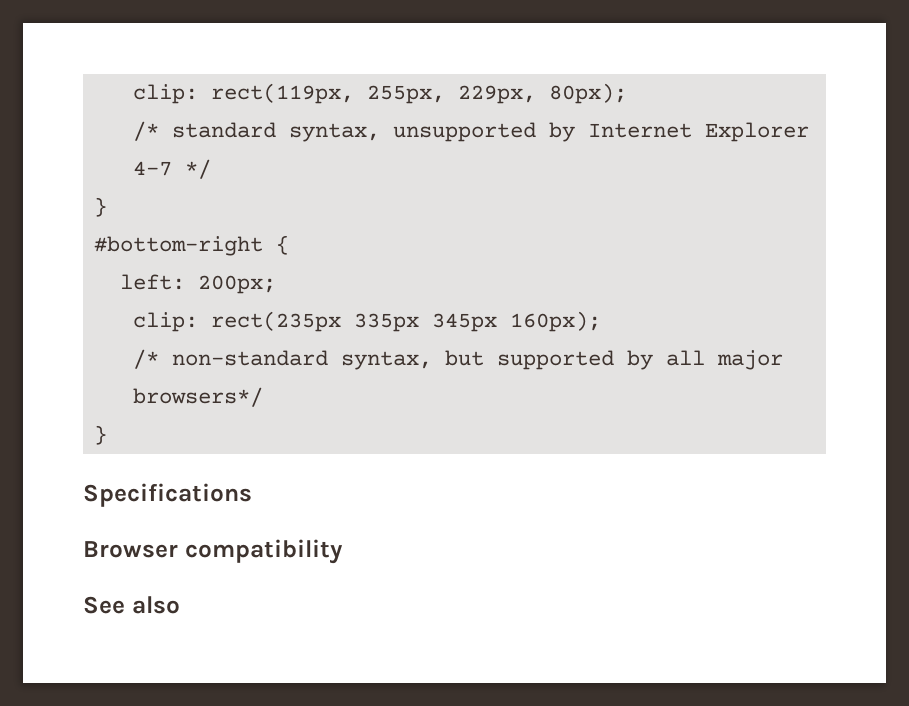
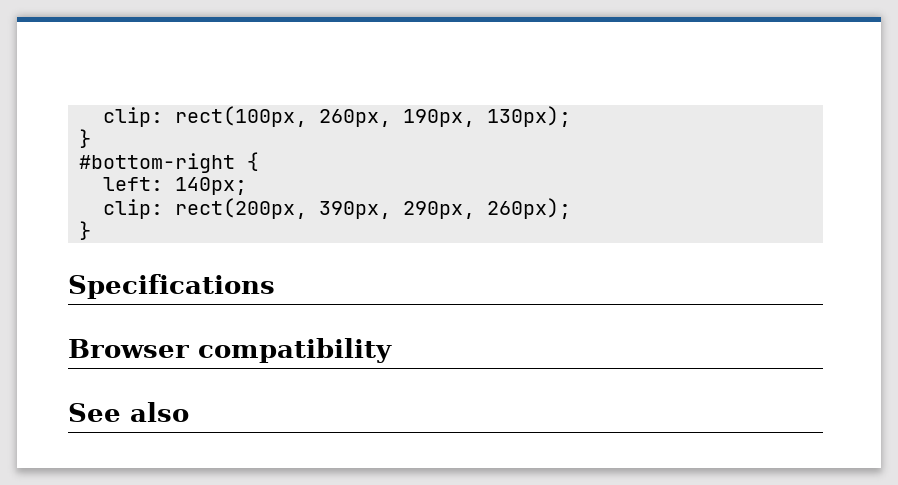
- clip: rect(119px, 255px, 229px, 80px);
- /* standard syntax, unsupported by Internet Explorer 4-7 */
+ clip: rect(100px, 260px, 190px, 130px);
- left: 200px;
- clip: rect(235px 335px 345px 160px);
- /* non-standard syntax, but supported by all major browsers*/
+ left: 140px;
+ clip: rect(200px, 390px, 290px, 260px);

